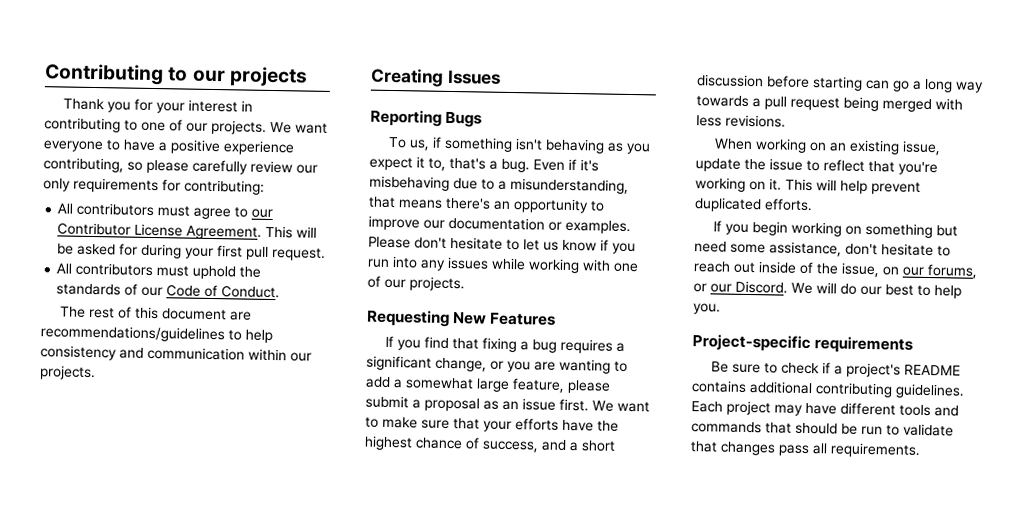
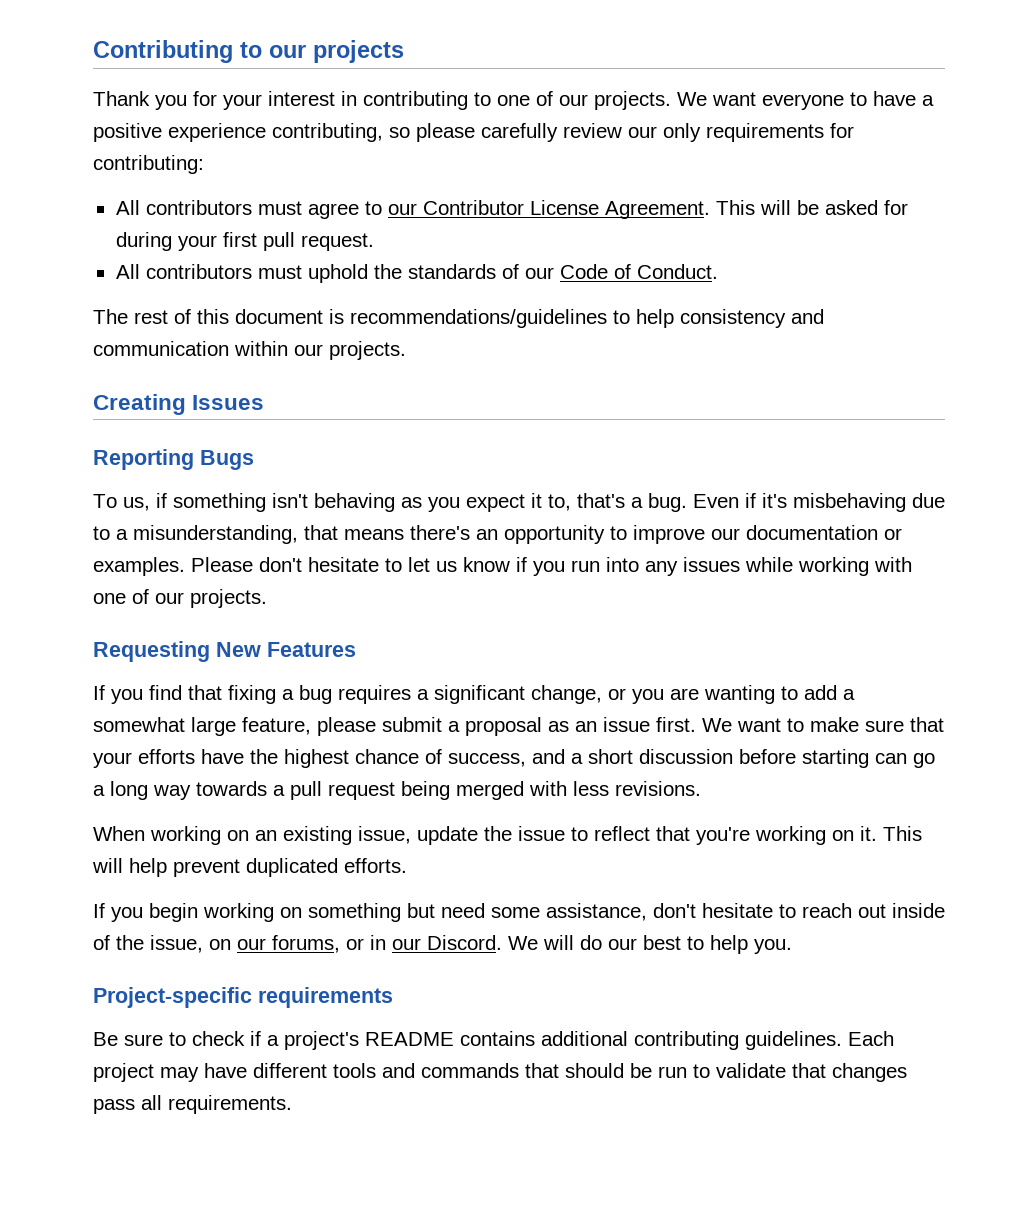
- The rest of this document are recommendations/guidelines to help consistency and communication within our projects.
+ The rest of this document is recommendations/guidelines to help consistency and communication within our projects.
- If you begin working on something but need some assistance, don't hesitate to reach out inside of the issue, on our forums, or our Discord.
+ If you begin working on something but need some assistance, don't hesitate to reach out inside of the issue, on our forums, or in our Discord.

